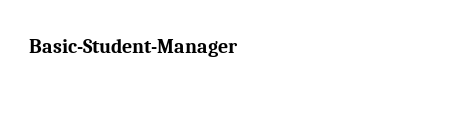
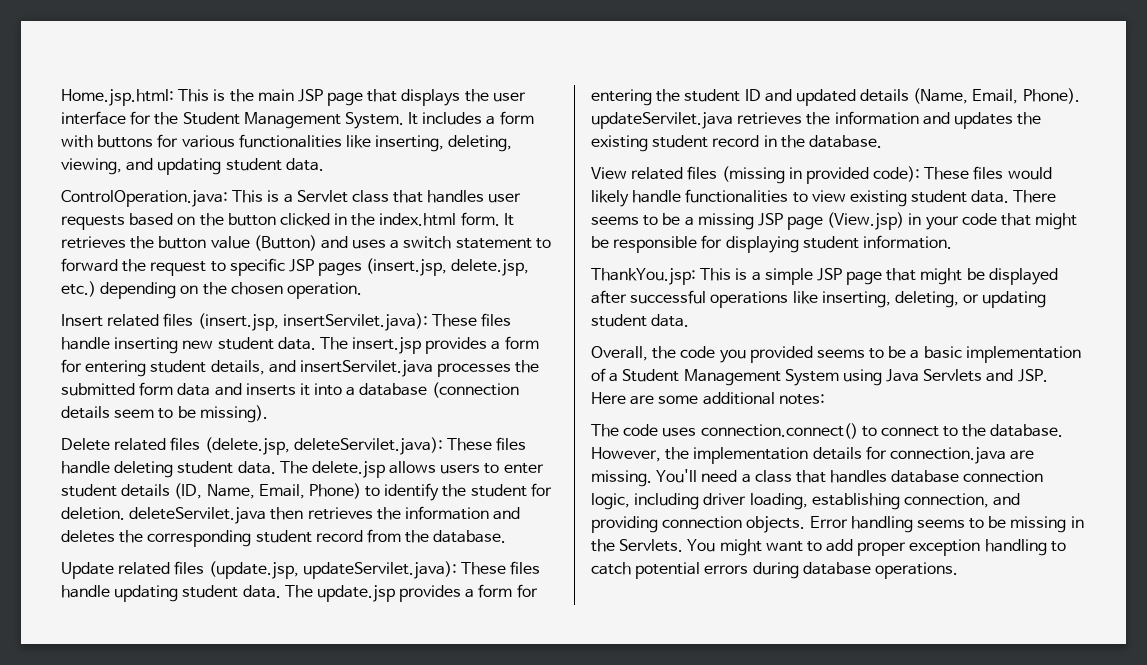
- Basic-Student-Manager
+ Home.jsp.html: This is the main JSP page that displays the user interface for the Student Management System. It includes a form with buttons for various functionalities like inserting, deleting, viewing, and updating student data.
+ ControlOperation.java: This is a Servlet class that handles user requests based on the button clicked in the index.html form. It retrieves the button value (Button) and uses a switch statement to forward the request to specific JSP pages (insert.jsp, delete.jsp, etc.) depending on the chosen operation.
+ Insert related files (insert.jsp, insertServilet.java): These files handle inserting new student data. The insert.jsp provides a form for entering student details, and insertServilet.java processes the submitted form data and inserts it into a database (connection details seem to be missing).
+ Delete related files (delete.jsp, deleteServilet.java): These files handle deleting student data. The delete.jsp allows users to enter student details (ID, Name, Email, Phone) to identify the student for deletion. deleteServilet.java then retrieves the information and deletes the corresponding student record from the database.
+ Update related files (update.jsp, updateServilet.java): These files handle updating student data. The update.jsp provides a form for entering the student ID and updated details (Name, Email, Phone). updateServilet.java retrieves the information and updates the existing student record in the database.
+ View related files (missing in provided code): These files would likely handle functionalities to view existing student data. There seems to be a missing JSP page (View.jsp) in your code that might be responsible for displaying student information.
+ ThankYou.jsp: This is a simple JSP page that might be displayed after successful operations like inserting, deleting, or updating student data.
+ Overall, the code you provided seems to be a basic implementation of a Student Management System using Java Servlets and JSP. Here are some additional notes:
+ The code uses connection.connect() to connect to the database. However, the implementation details for connection.java are missing. You'll need a class that handles database connection logic, including driver loading, establishing connection, and providing connection objects. Error handling seems to be missing in the Servlets. You might want to add proper exception handling to catch potential errors during database operations.

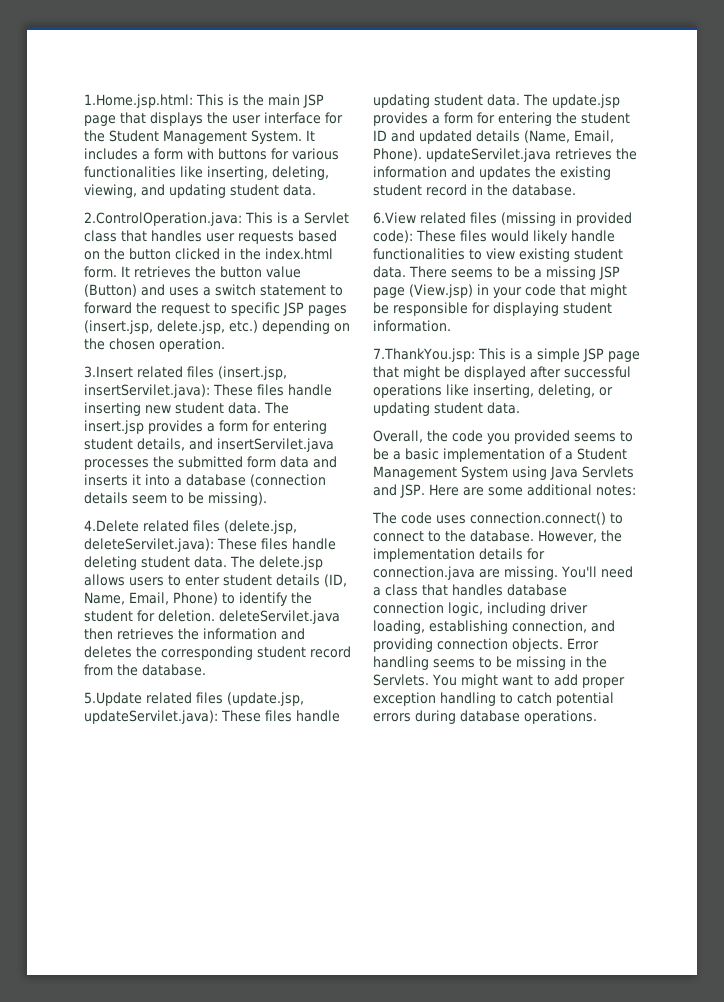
- Home.jsp.html: This is the main JSP page that displays the user interface for the Student Management System.
+ 1.Home.jsp.html: This is the main JSP page that displays the user interface for the Student Management System.
- ControlOperation.java: This is a Servlet class that handles user requests based on the button clicked in the index.html form.
+ 2.ControlOperation.java: This is a Servlet class that handles user requests based on the button clicked in the index.html form.
- Insert related files (insert.jsp, insertServilet.java): These files handle inserting new student data.
+ 3.Insert related files (insert.jsp, insertServilet.java): These files handle inserting new student data.
- Delete related files (delete.jsp, deleteServilet.java): These files handle deleting student data.
+ 4.Delete related files (delete.jsp, deleteServilet.java): These files handle deleting student data.
- Update related files (update.jsp, updateServilet.java): These files handle updating student data.
+ 5.Update related files (update.jsp, updateServilet.java): These files handle updating student data.
- View related files (missing in provided code): These files would likely handle functionalities to view existing student data.
+ 6.View related files (missing in provided code): These files would likely handle functionalities to view existing student data.
- ThankYou.jsp: This is a simple JSP page that might be displayed after successful operations like inserting, deleting, or updating student data.
+ 7.ThankYou.jsp: This is a simple JSP page that might be displayed after successful operations like inserting, deleting, or updating student data.

